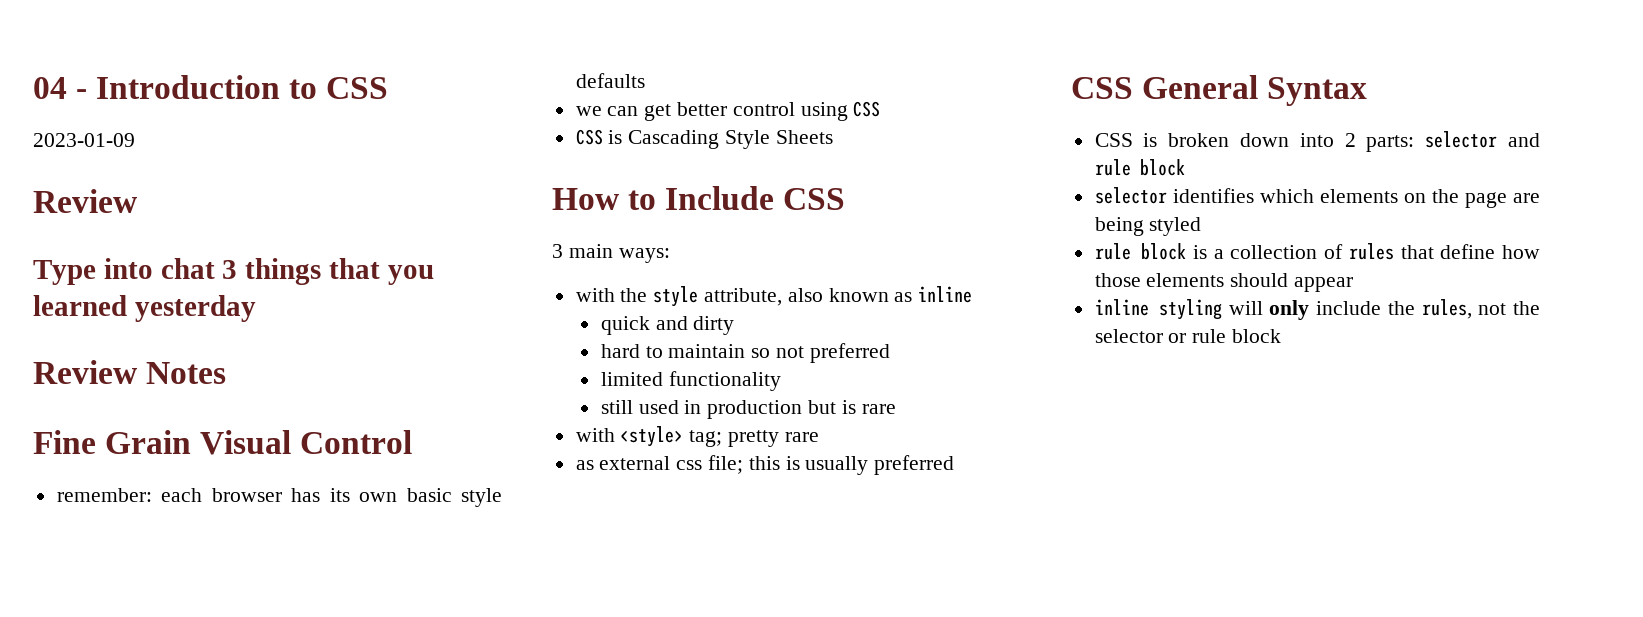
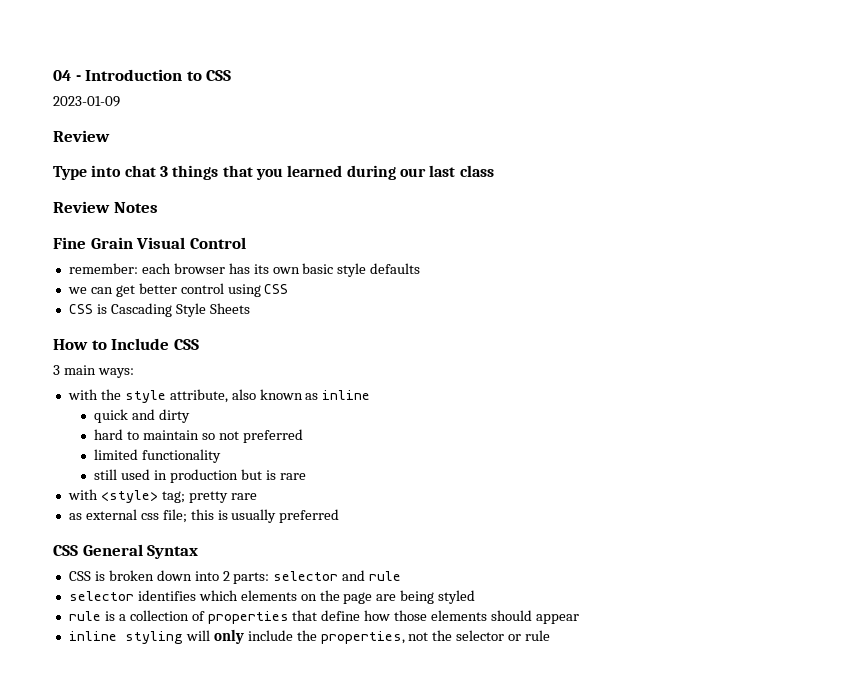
- Type into chat 3 things that you learned yesterday
+ Type into chat 3 things that you learned during our last class
- CSS is broken down into 2 parts: selector and rule block
+ CSS is broken down into 2 parts: selector and rule
- rule block is a collection of rules that define how those elements should appear
+ rule is a collection of properties that define how those elements should appear
- inline styling will only include the rules, not the selector or rule block
+ inline styling will only include the properties, not the selector or rule

